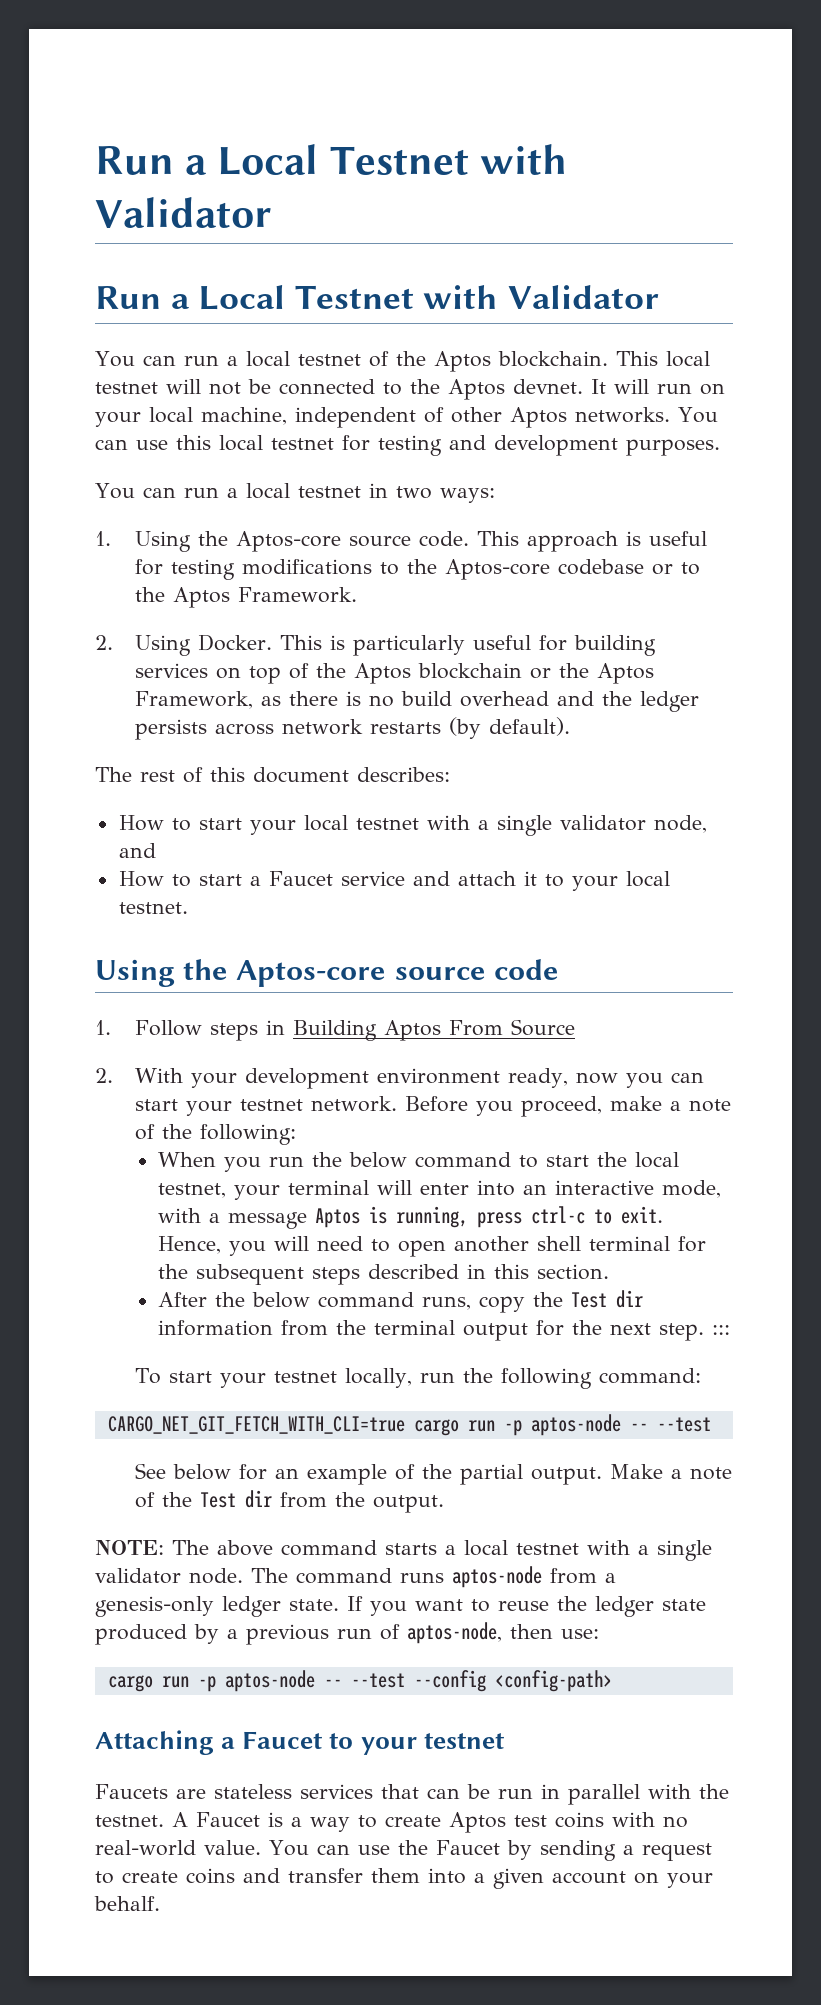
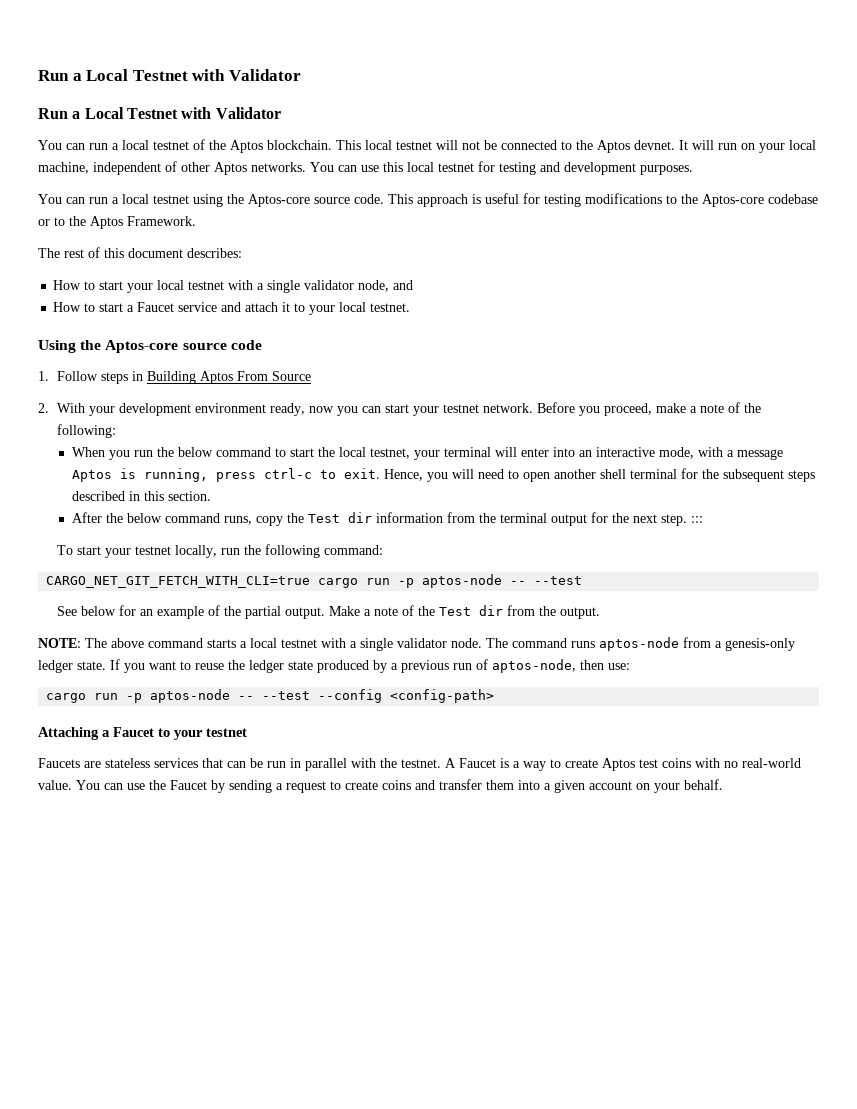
- You can run a local testnet in two ways:
- 1. Using the Aptos-core source code.
+ You can run a local testnet using the Aptos-core source code.
- 2. Using Docker. This is particularly useful for building services on top of the Aptos blockchain or the Aptos Framework, as there is no build overhead and the ledger persists across network restarts (by default).

